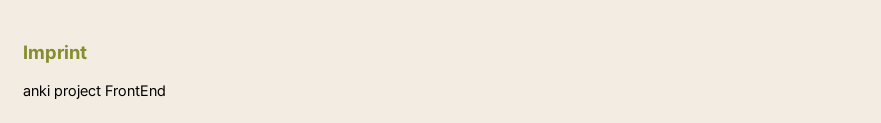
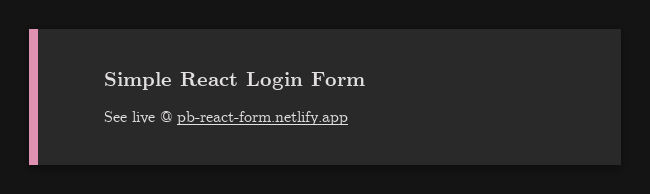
- Imprint
- anki project FrontEnd
+ Simple React Login Form
+ See live @ pb-react-form.netlify.app

